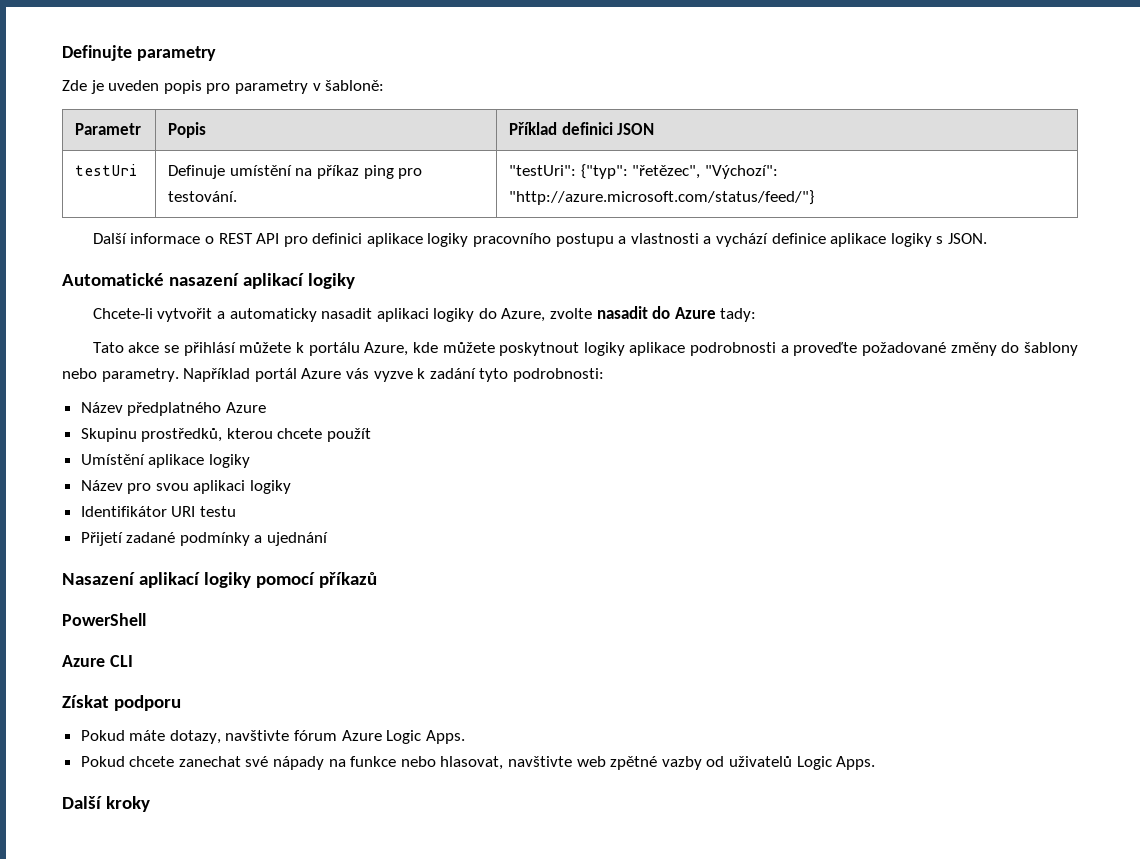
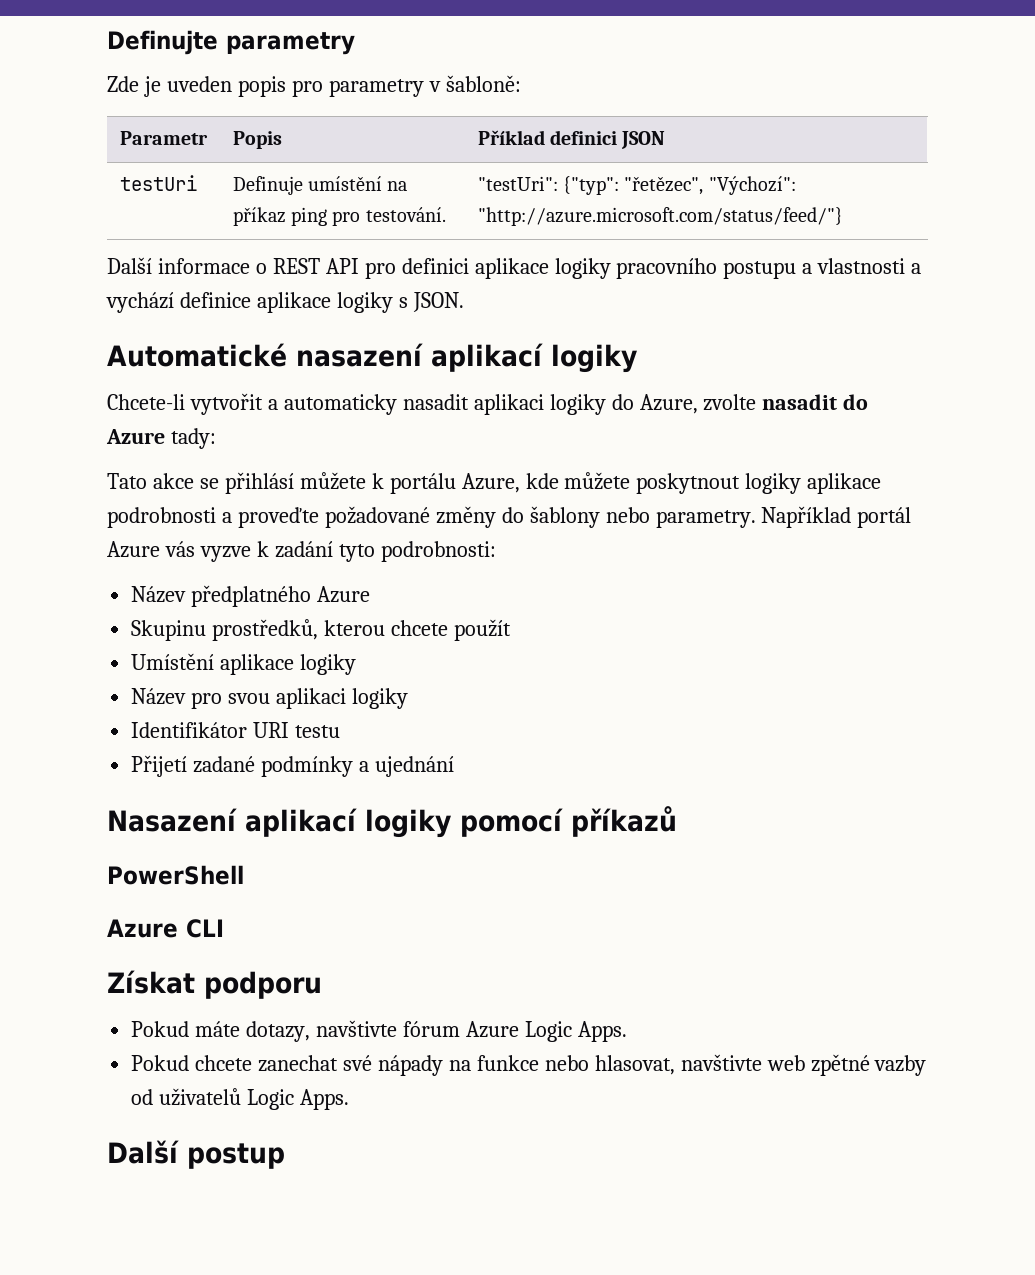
- Další kroky
+ Další postup

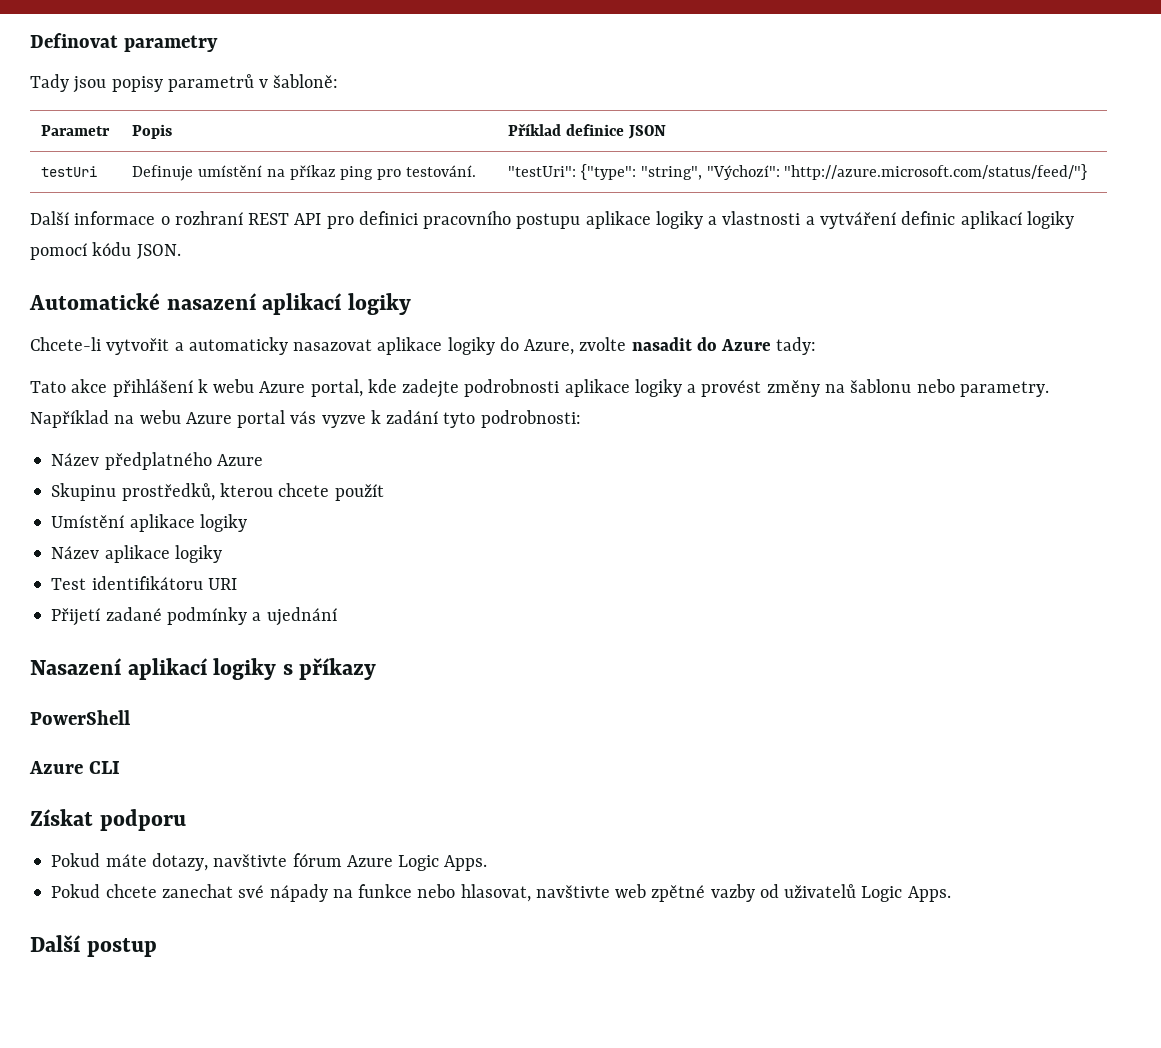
- Definujte parametry
+ Definovat parametry
- Zde je uveden popis pro parametry v šabloně:
+ Tady jsou popisy parametrů v šabloně:
- Parametr | Popis | Příklad definici JSON
+ Parametr | Popis | Příklad definice JSON
- testUri | Definuje umístění na příkaz ping pro testování. | "testUri": {"typ": "řetězec", "Výchozí": "http://azure.microsoft.com/status/feed/"}
+ testUri | Definuje umístění na příkaz ping pro testování. | "testUri": {"type": "string", "Výchozí": "http://azure.microsoft.com/status/feed/"}
- Další informace o REST API pro definici aplikace logiky pracovního postupu a vlastnosti a vychází definice aplikace logiky s JSON.
+ Další informace o rozhraní REST API pro definici pracovního postupu aplikace logiky a vlastnosti a vytváření definic aplikací logiky pomocí kódu JSON.
- Chcete-li vytvořit a automaticky nasadit aplikaci logiky do Azure, zvolte nasadit do Azure tady:
+ Chcete-li vytvořit a automaticky nasazovat aplikace logiky do Azure, zvolte nasadit do Azure tady:
- Tato akce se přihlásí můžete k portálu Azure, kde můžete poskytnout logiky aplikace podrobnosti a proveďte požadované změny do šablony nebo parametry. Například portál Azure vás vyzve k zadání tyto podrobnosti:
+ Tato akce přihlášení k webu Azure portal, kde zadejte podrobnosti aplikace logiky a provést změny na šablonu nebo parametry. Například na webu Azure portal vás vyzve k zadání tyto podrobnosti:
- Název pro svou aplikaci logiky
- Identifikátor URI testu
+ Název aplikace logiky
+ Test identifikátoru URI
- Nasazení aplikací logiky pomocí příkazů
+ Nasazení aplikací logiky s příkazy

